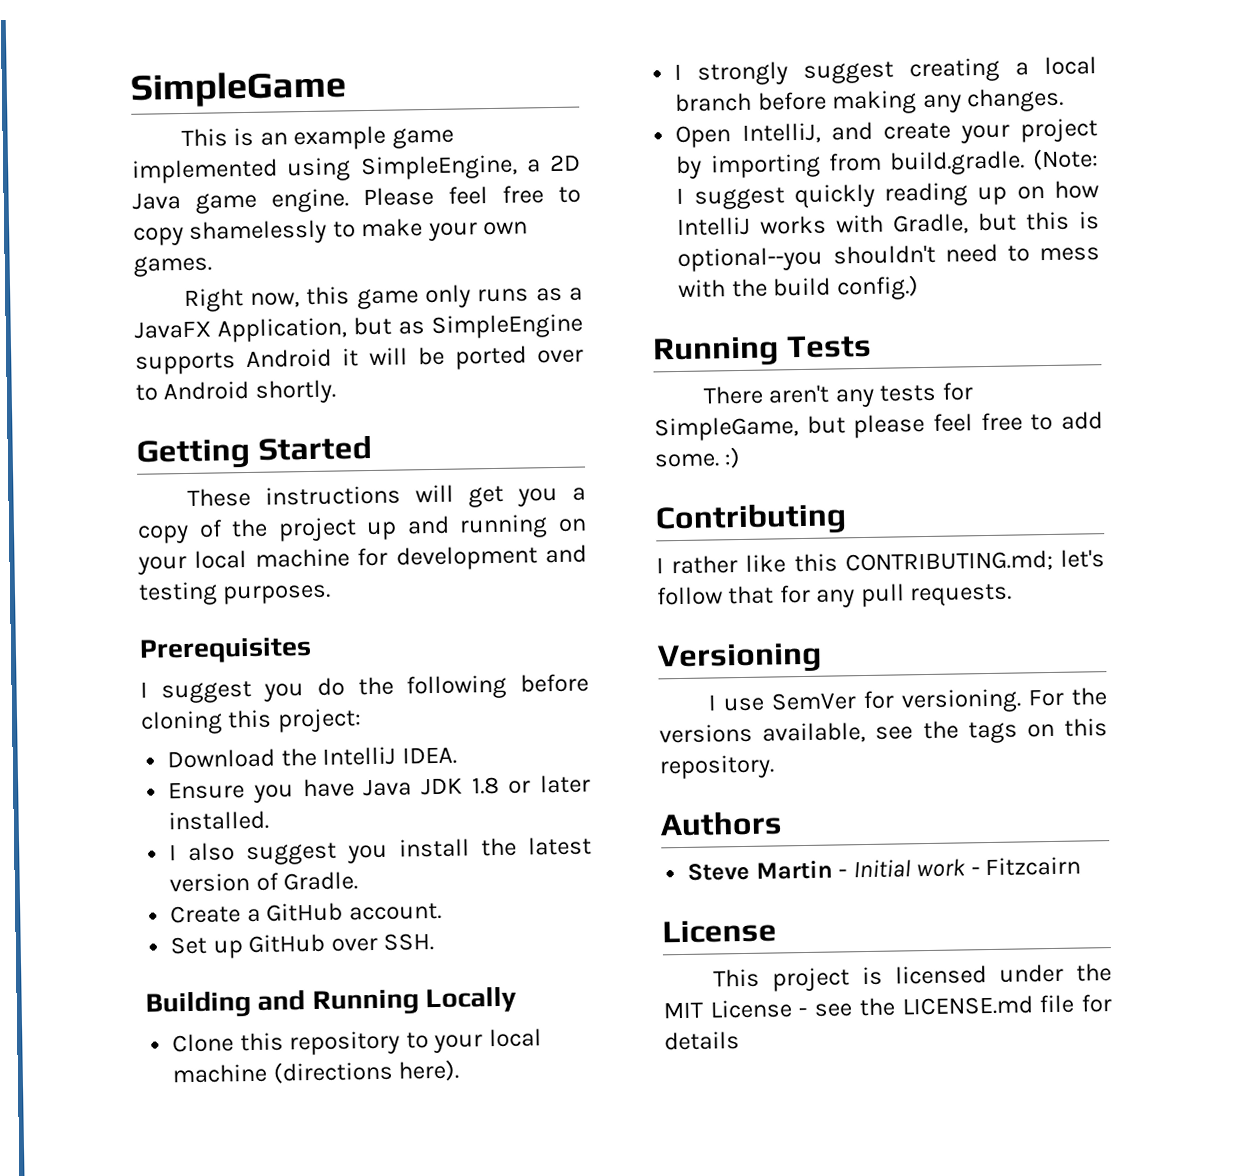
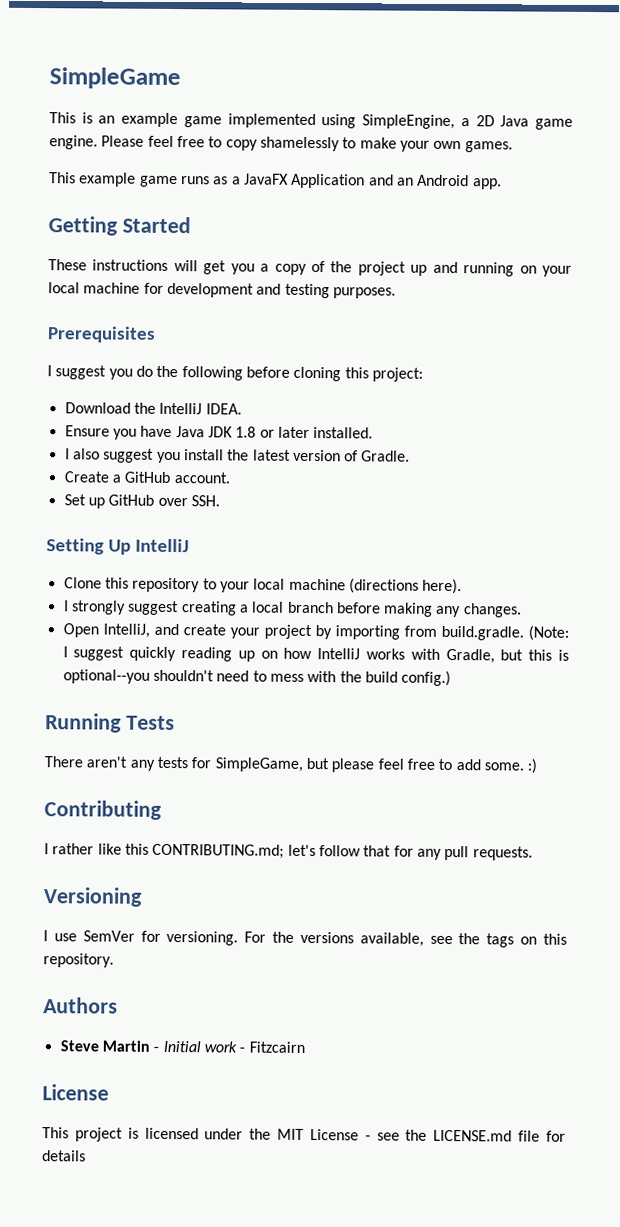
- Right now, this game only runs as a JavaFX Application, but as SimpleEngine supports Android it will be ported over to Android shortly.
+ This example game runs as a JavaFX Application and an Android app.
- Building and Running Locally
+ Setting Up IntelliJ

